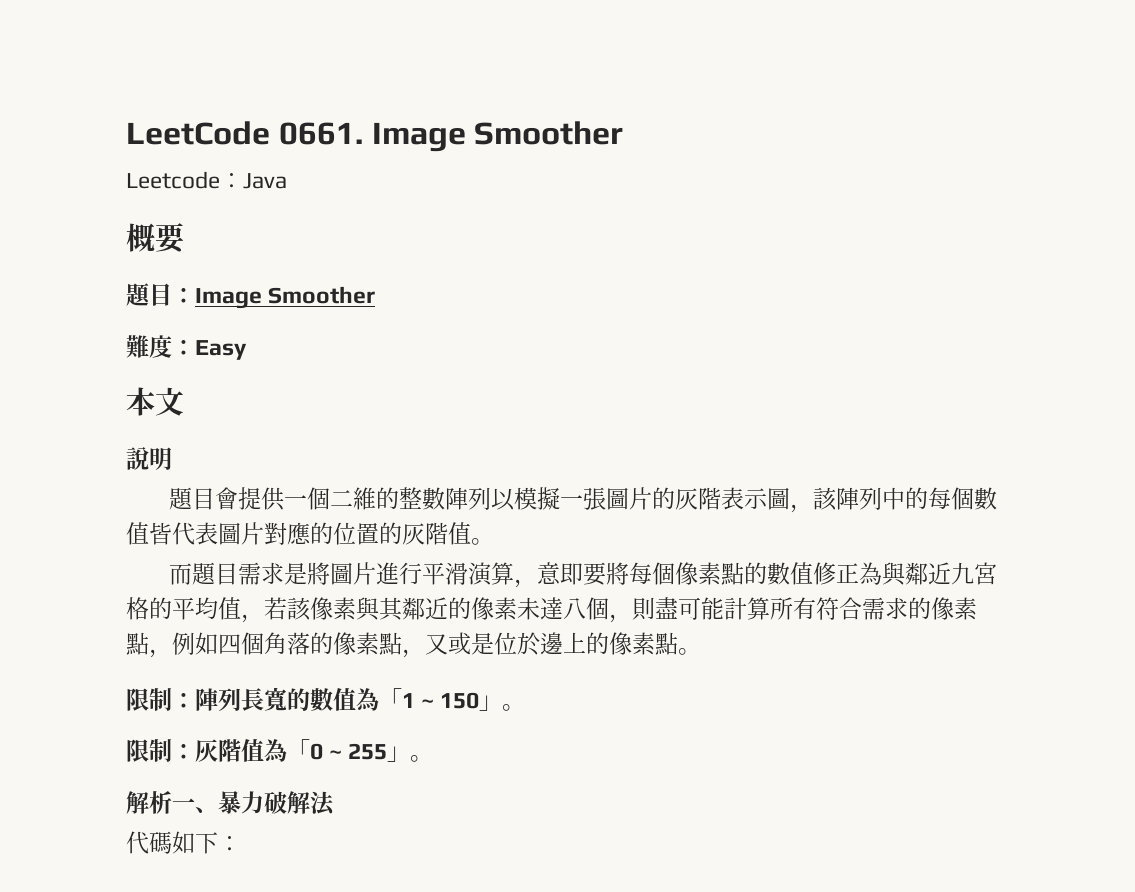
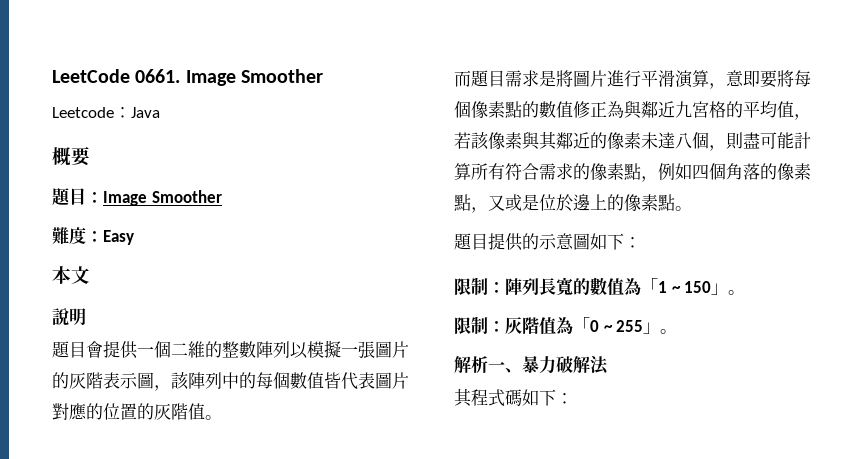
+ 題目提供的示意圖如下：
- 代碼如下：
+ 其程式碼如下：

